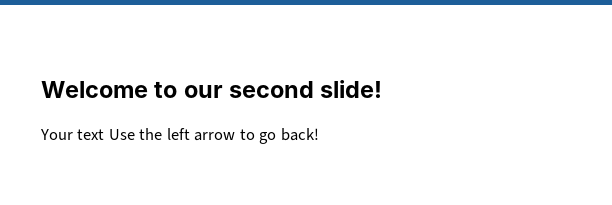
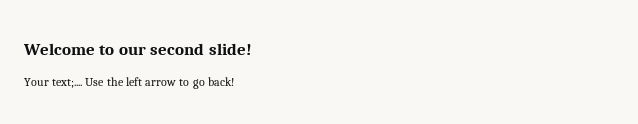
- Your text Use the left arrow to go back!
+ Your text;.... Use the left arrow to go back!

